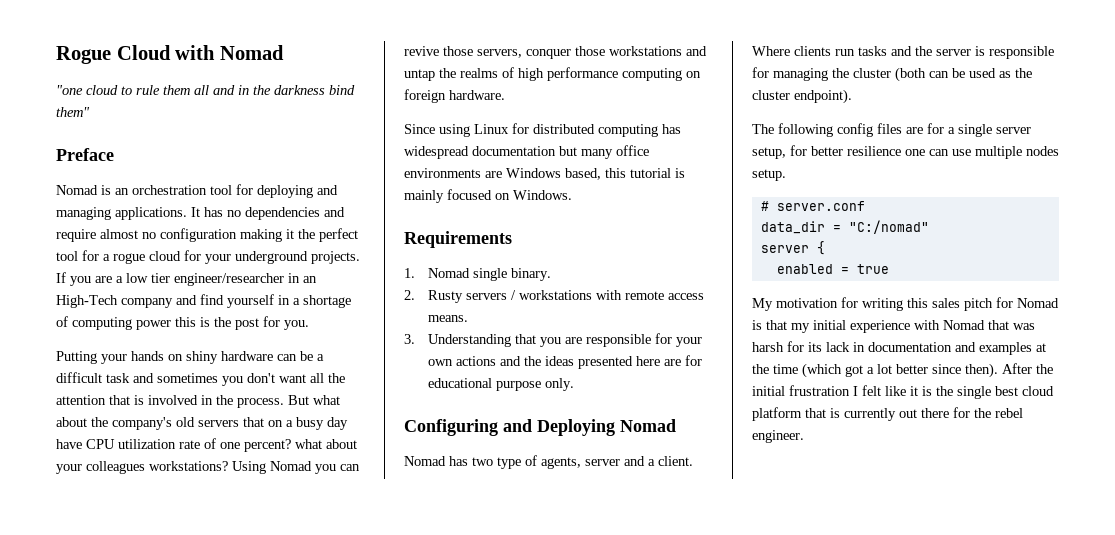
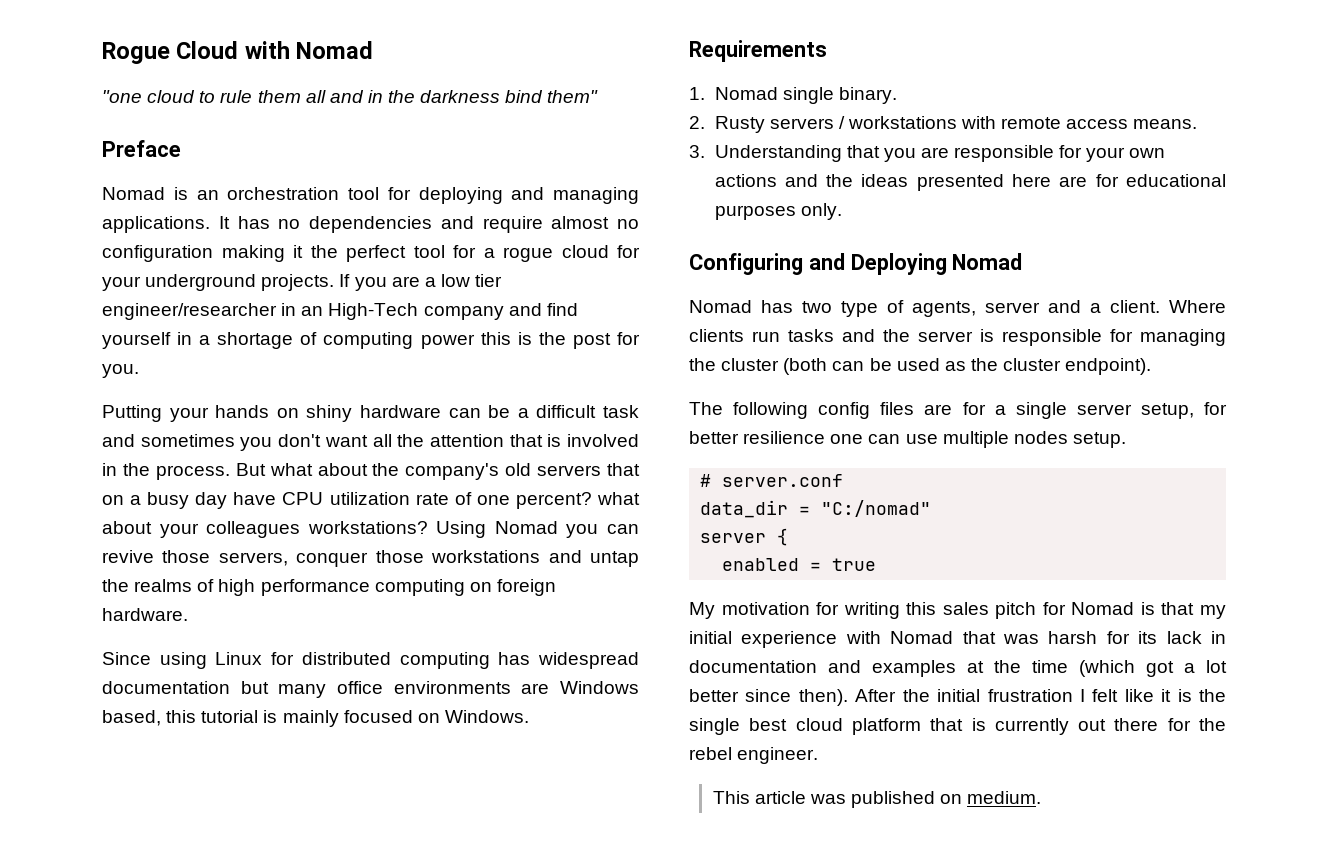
- 3. Understanding that you are responsible for your own actions and the ideas presented here are for educational purpose only.
+ 3. Understanding that you are responsible for your own actions and the ideas presented here are for educational purposes only.
+ This article was published on medium.

